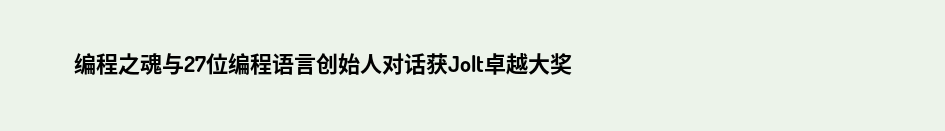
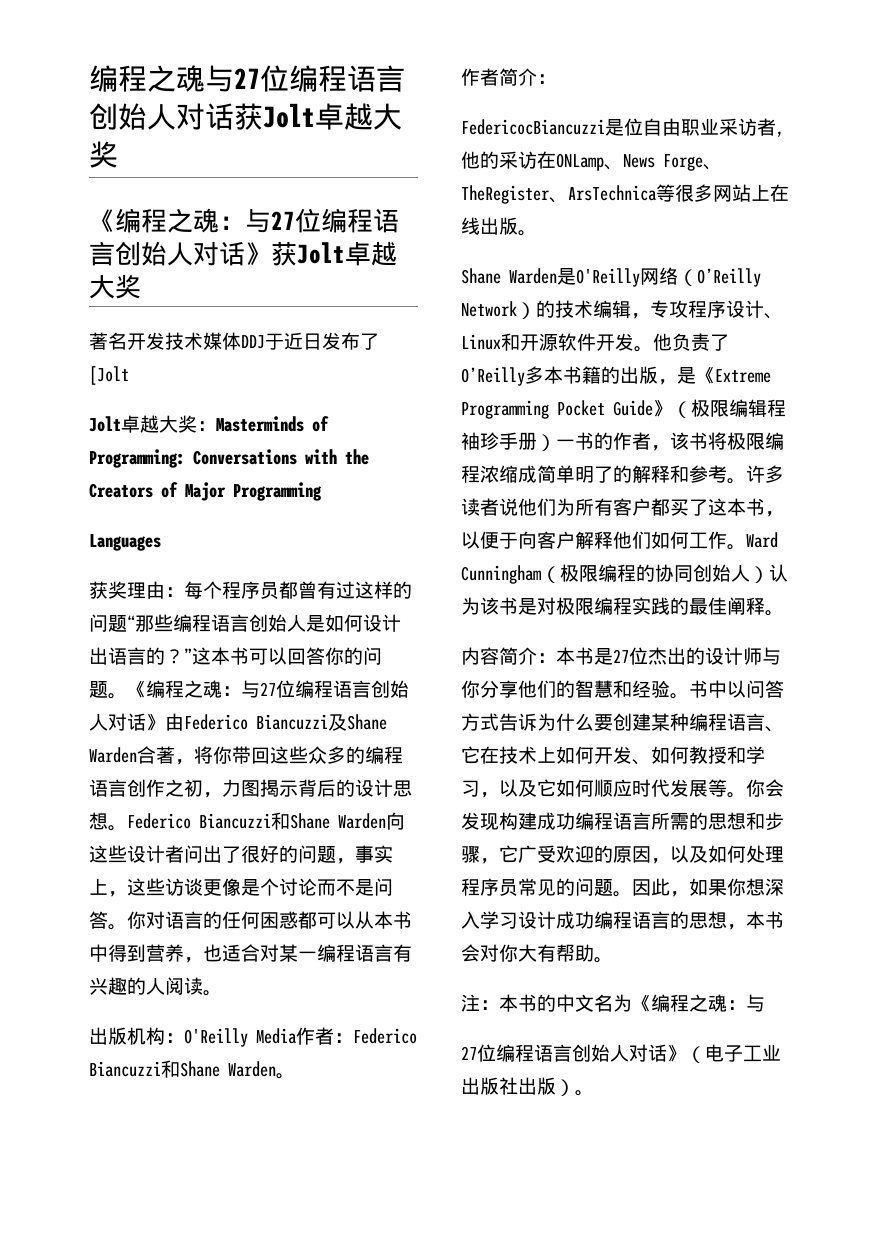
+ 《编程之魂：与27位编程语言创始人对话》获Jolt卓越大奖
+ 著名开发技术媒体DDJ于近日发布了[Jolt
+ Jolt卓越大奖：Masterminds of Programming: Conversations with the Creators of Major Programming
+ Languages
+ 获奖理由：每个程序员都曾有过这样的问题“那些编程语言创始人是如何设计出语言的？”这本书可以回答你的问题。《编程之魂：与27位编程语言创始人对话》由Federico Biancuzzi及Shane Warden合著，将你带回这些众多的编程语言创作之初，力图揭示背后的设计思想。Federico Biancuzzi和Shane Warden向这些设计者问出了很好的问题，事实上，这些访谈更像是个讨论而不是问答。你对语言的任何困惑都可以从本书中得到营养，也适合对某一编程语言有兴趣的人阅读。
+ 出版机构：O'Reilly Media作者：Federico Biancuzzi和Shane Warden。
+ 作者简介：
+ FedericocBiancuzzi是位自由职业采访者,他的采访在ONLamp、News Forge、TheRegister、ArsTechnica等很多网站上在线出版。
+ Shane Warden是O'Reilly网络（O’Reilly Network）的技术编辑，专攻程序设计、Linux和开源软件开发。他负责了O’Reilly多本书籍的出版，是《Extreme Programming Pocket Guide》（极限编辑程袖珍手册）一书的作者，该书将极限编程浓缩成简单明了的解释和参考。许多读者说他们为所有客户都买了这本书，以便于向客户解释他们如何工作。Ward Cunningham（极限编程的协同创始人）认为该书是对极限编程实践的最佳阐释。
+ 内容简介：本书是27位杰出的设计师与你分享他们的智慧和经验。书中以问答方式告诉为什么要创建某种编程语言、它在技术上如何开发、如何教授和学习，以及它如何顺应时代发展等。你会发现构建成功编程语言所需的思想和步骤，它广受欢迎的原因，以及如何处理程序员常见的问题。因此，如果你想深入学习设计成功编程语言的思想，本书会对你大有帮助。
+ 注：本书的中文名为《编程之魂：与
+ 27位编程语言创始人对话》（电子工业出版社出版）。

